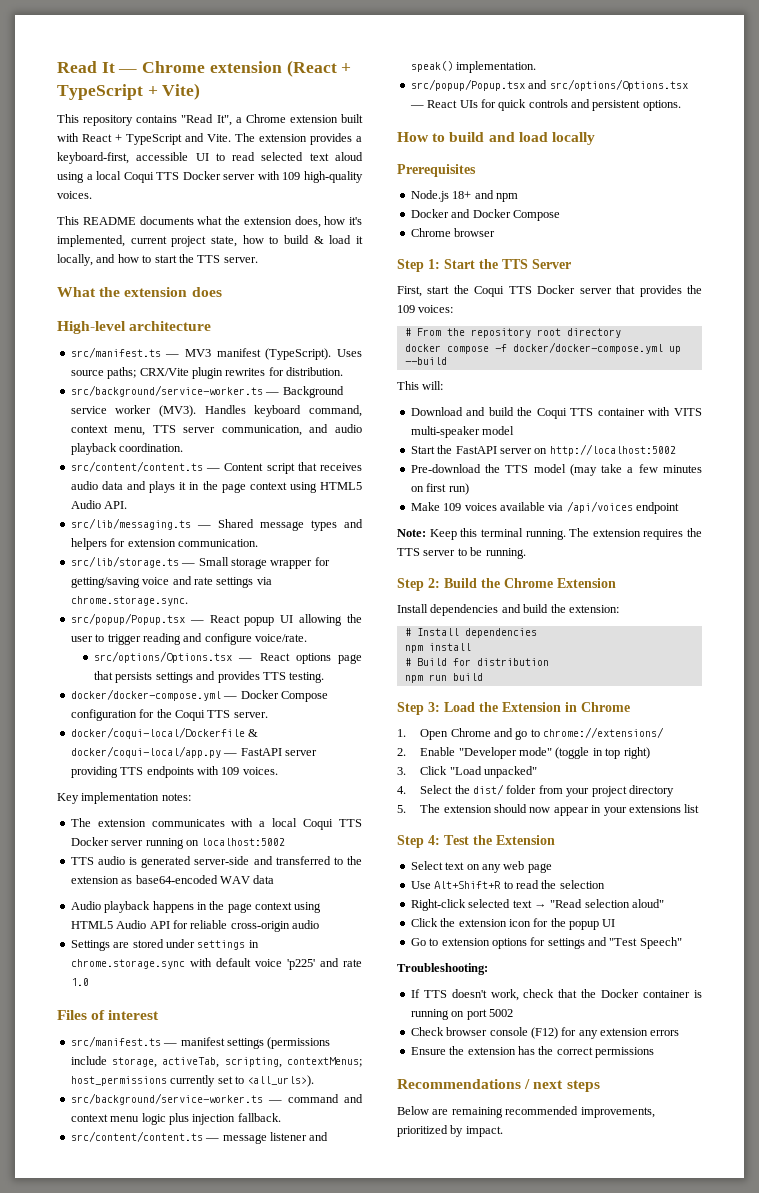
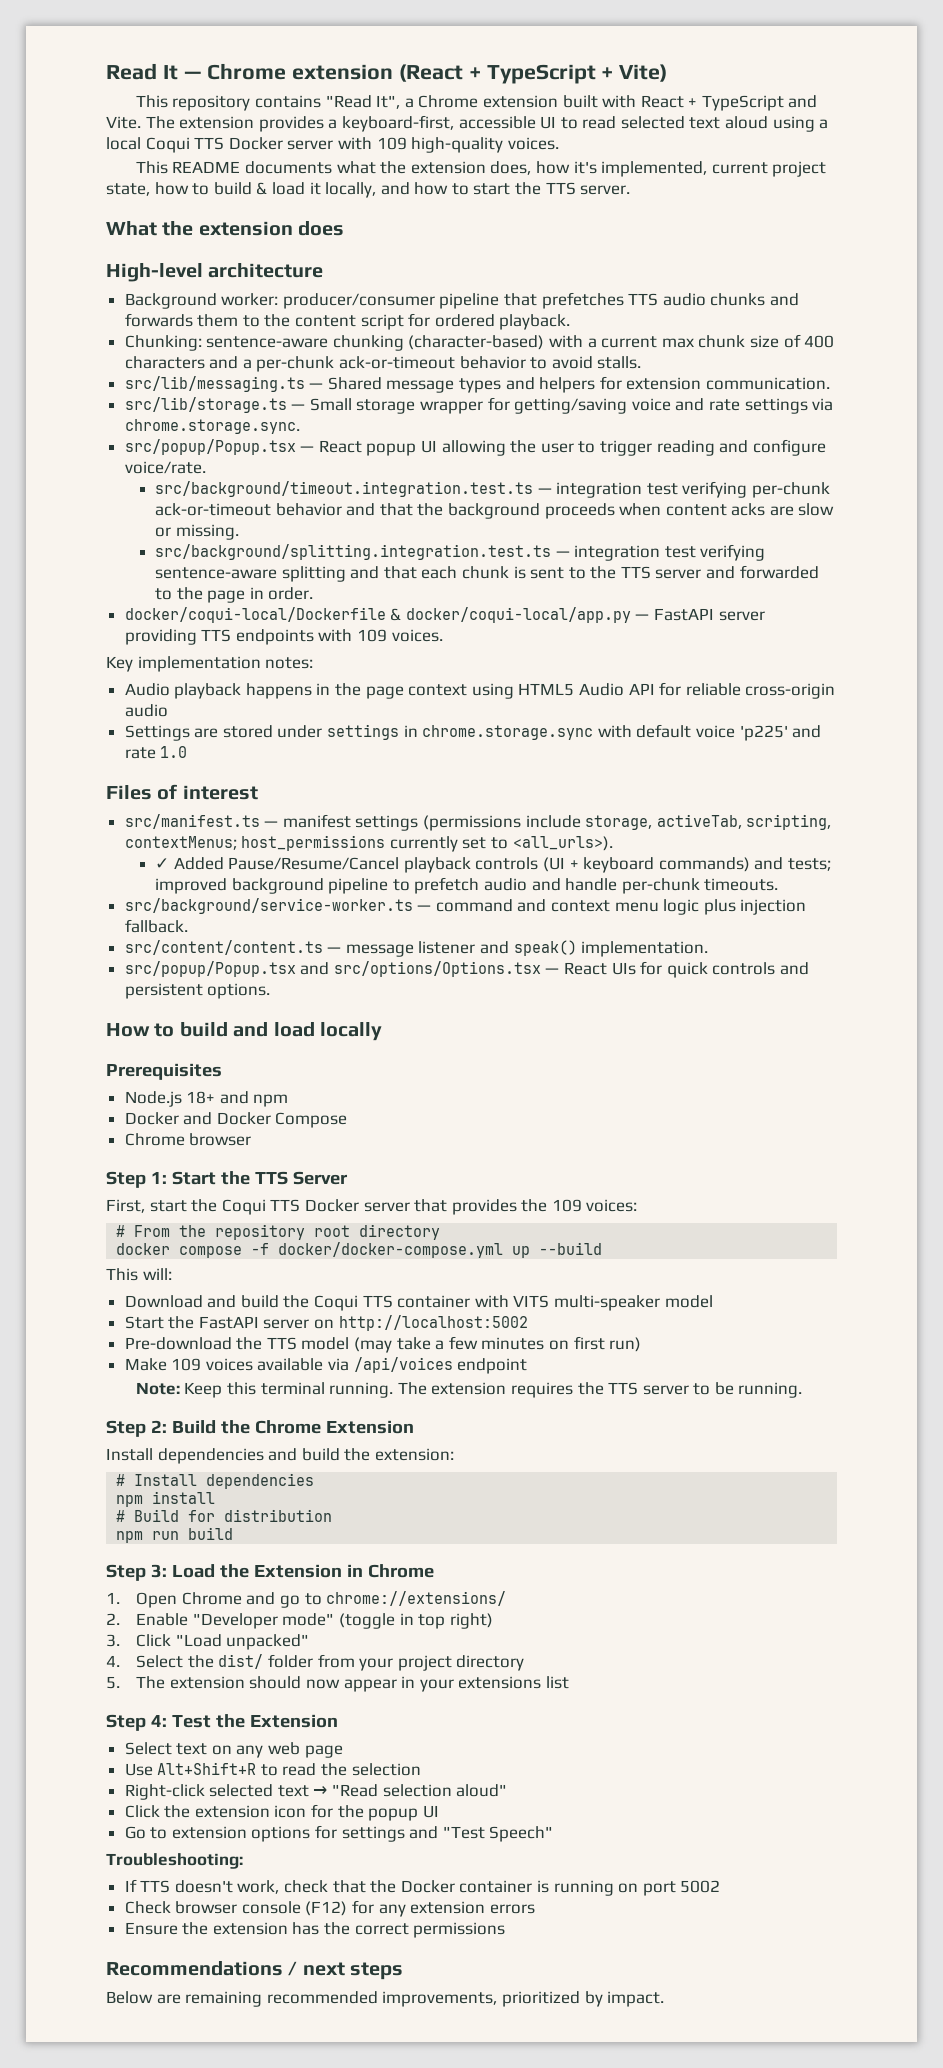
- src/manifest.ts — MV3 manifest (TypeScript). Uses source paths; CRX/Vite plugin rewrites for distribution.
- src/background/service-worker.ts — Background service worker (MV3). Handles keyboard command, context menu, TTS server communication, and audio playback coordination.
- src/content/content.ts — Content script that receives audio data and plays it in the page context using HTML5 Audio API.
+ Background worker: producer/consumer pipeline that prefetches TTS audio chunks and forwards them to the content script for ordered playback.
+ Chunking: sentence-aware chunking (character-based) with a current max chunk size of 400 characters and a per-chunk ack-or-timeout behavior to avoid stalls.
- src/options/Options.tsx — React options page that persists settings and provides TTS testing.
- docker/docker-compose.yml — Docker Compose configuration for the Coqui TTS server.
+ src/background/timeout.integration.test.ts — integration test verifying per-chunk ack-or-timeout behavior and that the background proceeds when content acks are slow or missing.
+ src/background/splitting.integration.test.ts — integration test verifying sentence-aware splitting and that each chunk is sent to the TTS server and forwarded to the page in order.
- The extension communicates with a local Coqui TTS Docker server running on localhost:5002
- TTS audio is generated server-side and transferred to the extension as base64-encoded WAV data
+ ✓ Added Pause/Resume/Cancel playback controls (UI + keyboard commands) and tests; improved background pipeline to prefetch audio and handle per-chunk timeouts.

